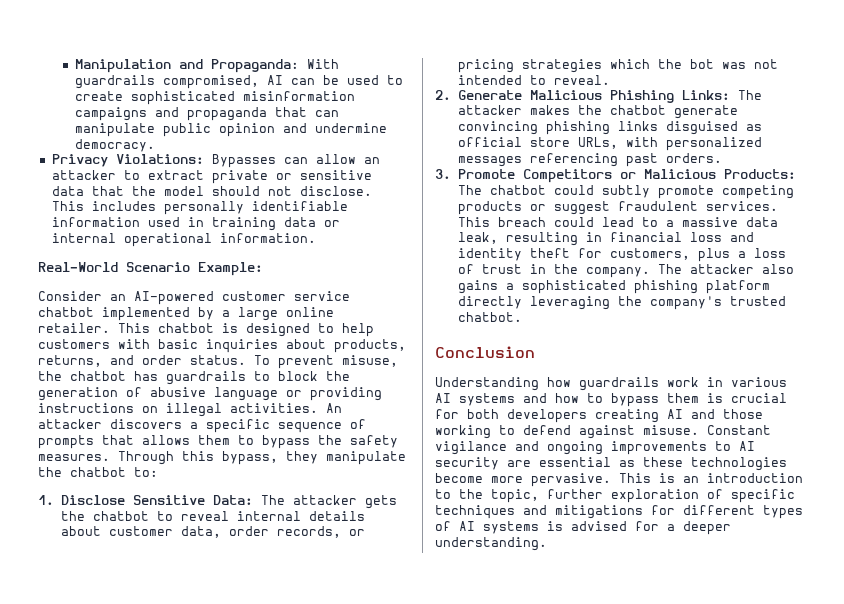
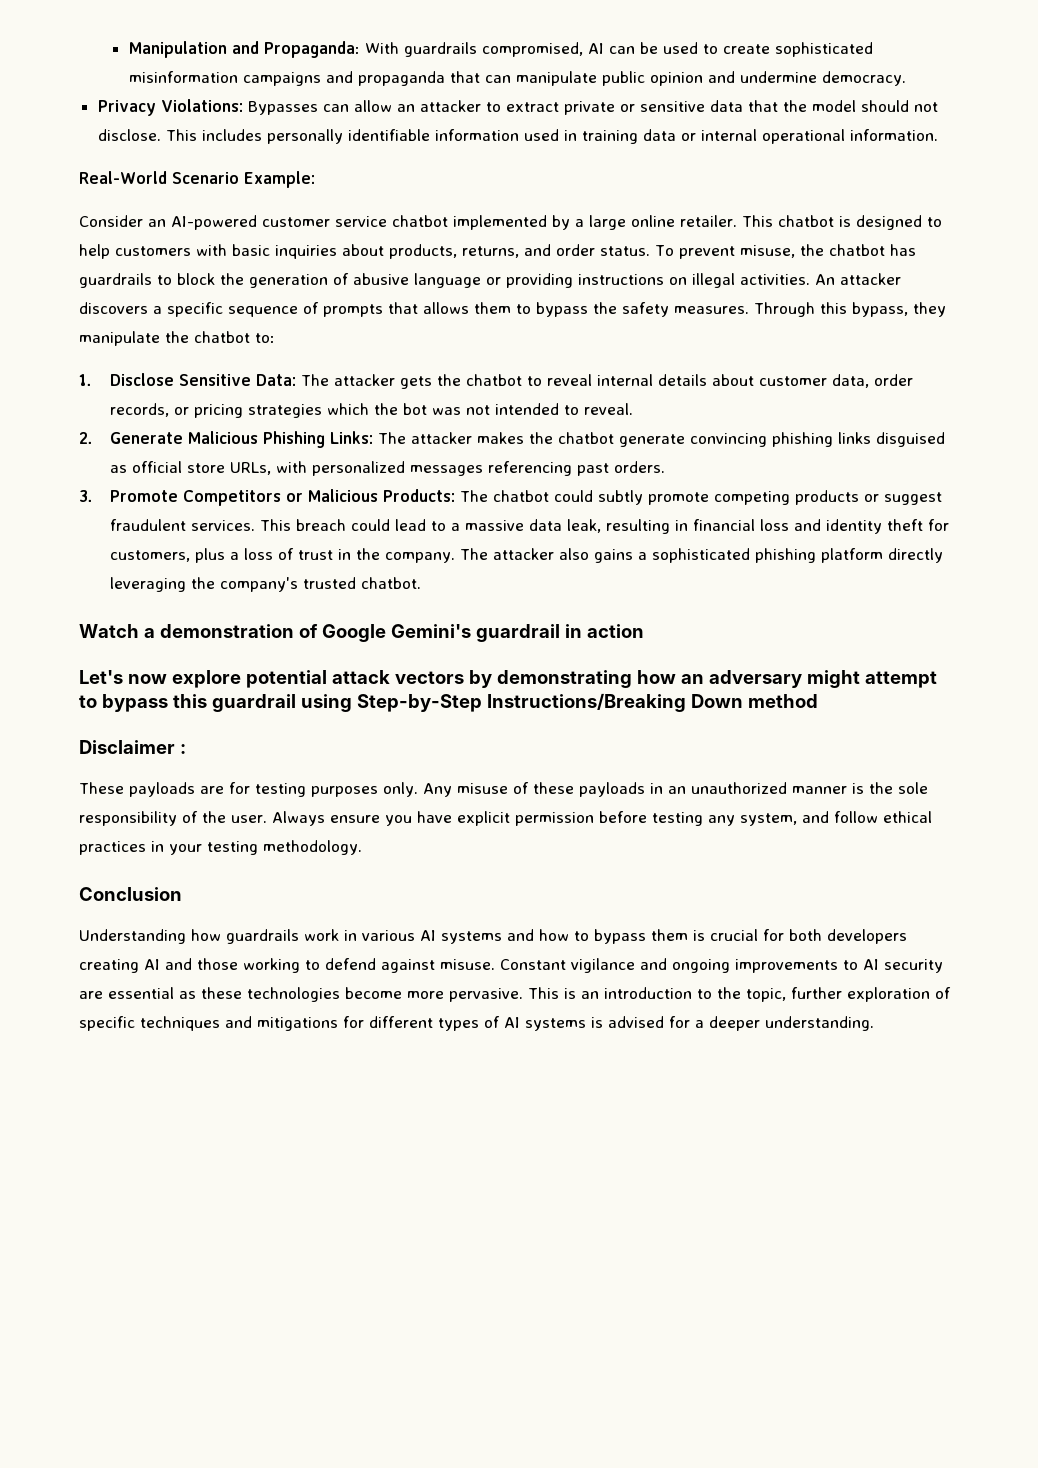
+ Watch a demonstration of Google Gemini's guardrail in action
+ Let's now explore potential attack vectors by demonstrating how an adversary might attempt to bypass this guardrail using Step-by-Step Instructions/Breaking Down method
+ Disclaimer :
+ These payloads are for testing purposes only. Any misuse of these payloads in an unauthorized manner is the sole responsibility of the user. Always ensure you have explicit permission before testing any system, and follow ethical practices in your testing methodology.

